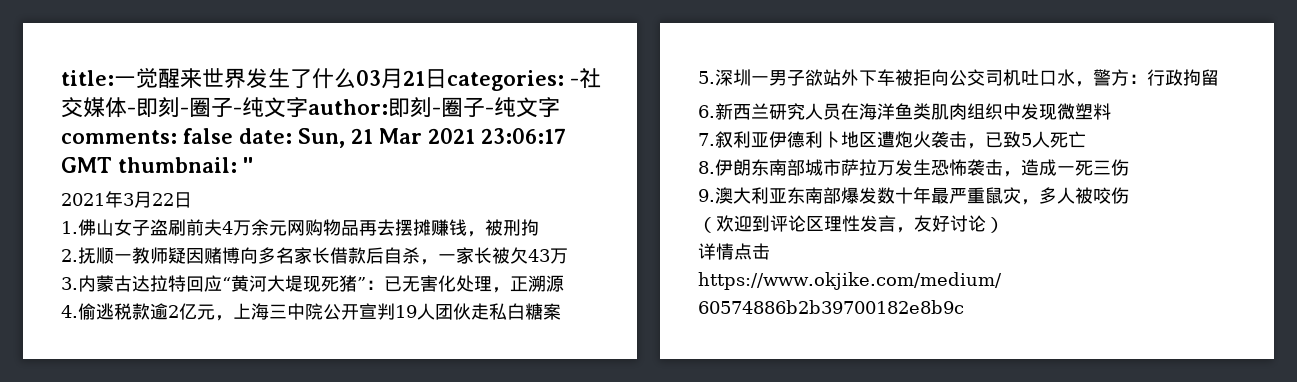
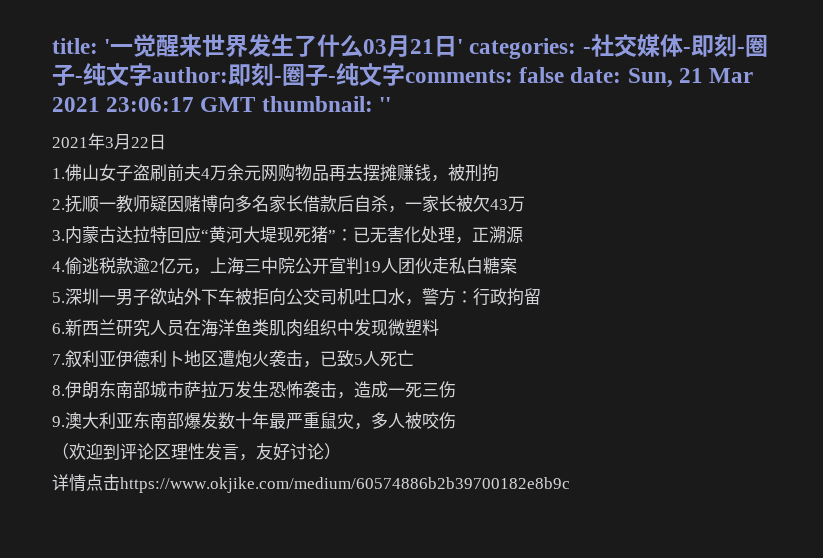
- title:一觉醒来世界发生了什么03月21日categories: -社交媒体-即刻-圈子-纯文字author:即刻-圈子-纯文字comments: false date: Sun, 21 Mar 2021 23:06:17 GMT thumbnail: ''
+ title: '一觉醒来世界发生了什么03月21日' categories: -社交媒体-即刻-圈子-纯文字author:即刻-圈子-纯文字comments: false date: Sun, 21 Mar 2021 23:06:17 GMT thumbnail: ''

